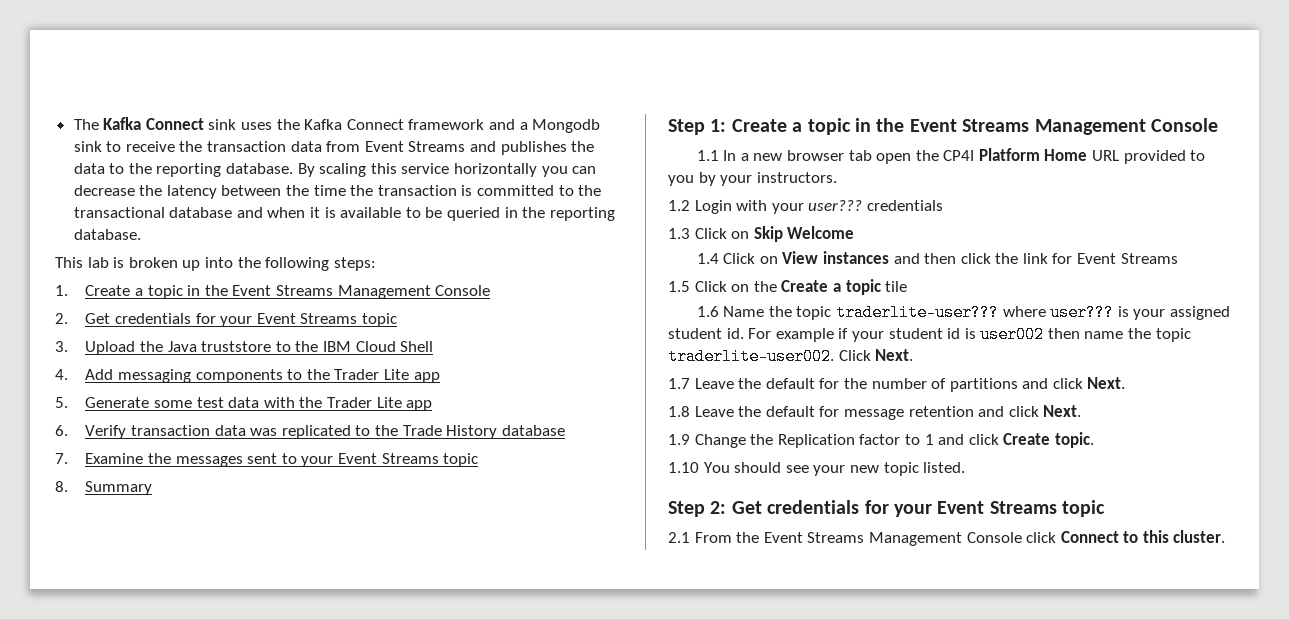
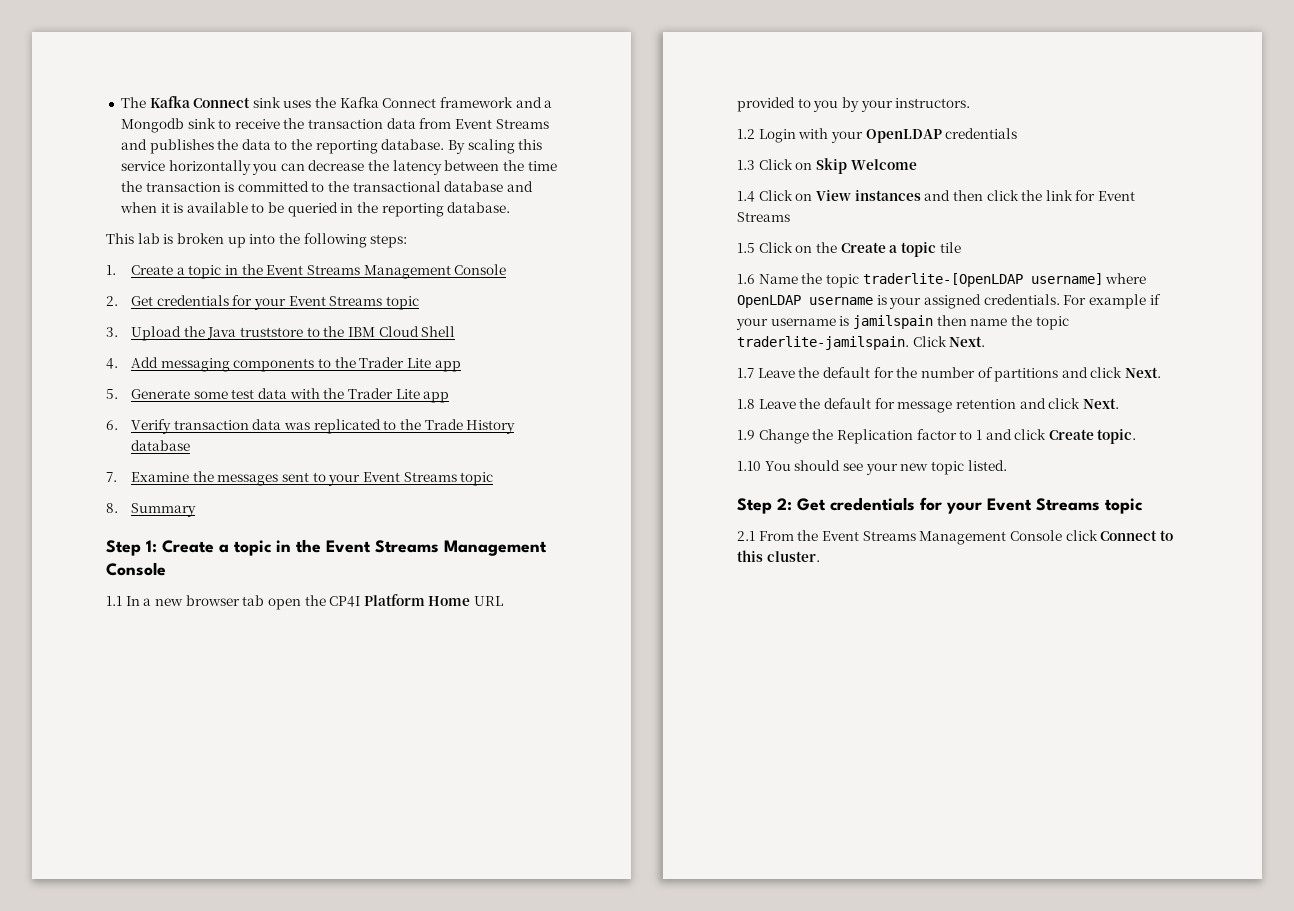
- 1.2 Login with your user??? credentials
+ 1.2 Login with your OpenLDAP credentials
- 1.6 Name the topic traderlite-user??? where user??? is your assigned student id.
+ 1.6 Name the topic traderlite-[OpenLDAP username] where OpenLDAP username is your assigned credentials.
- For example if your student id is user002 then name the topic traderlite-user002.
+ For example if your username is jamilspain then name the topic traderlite-jamilspain.

